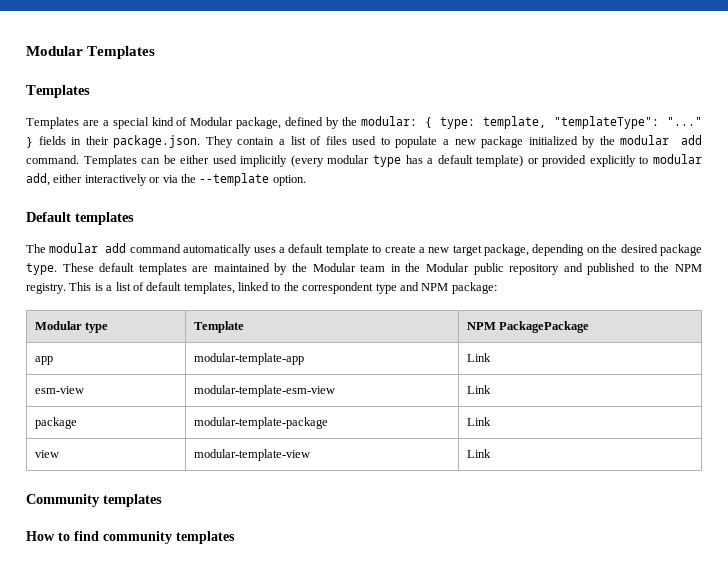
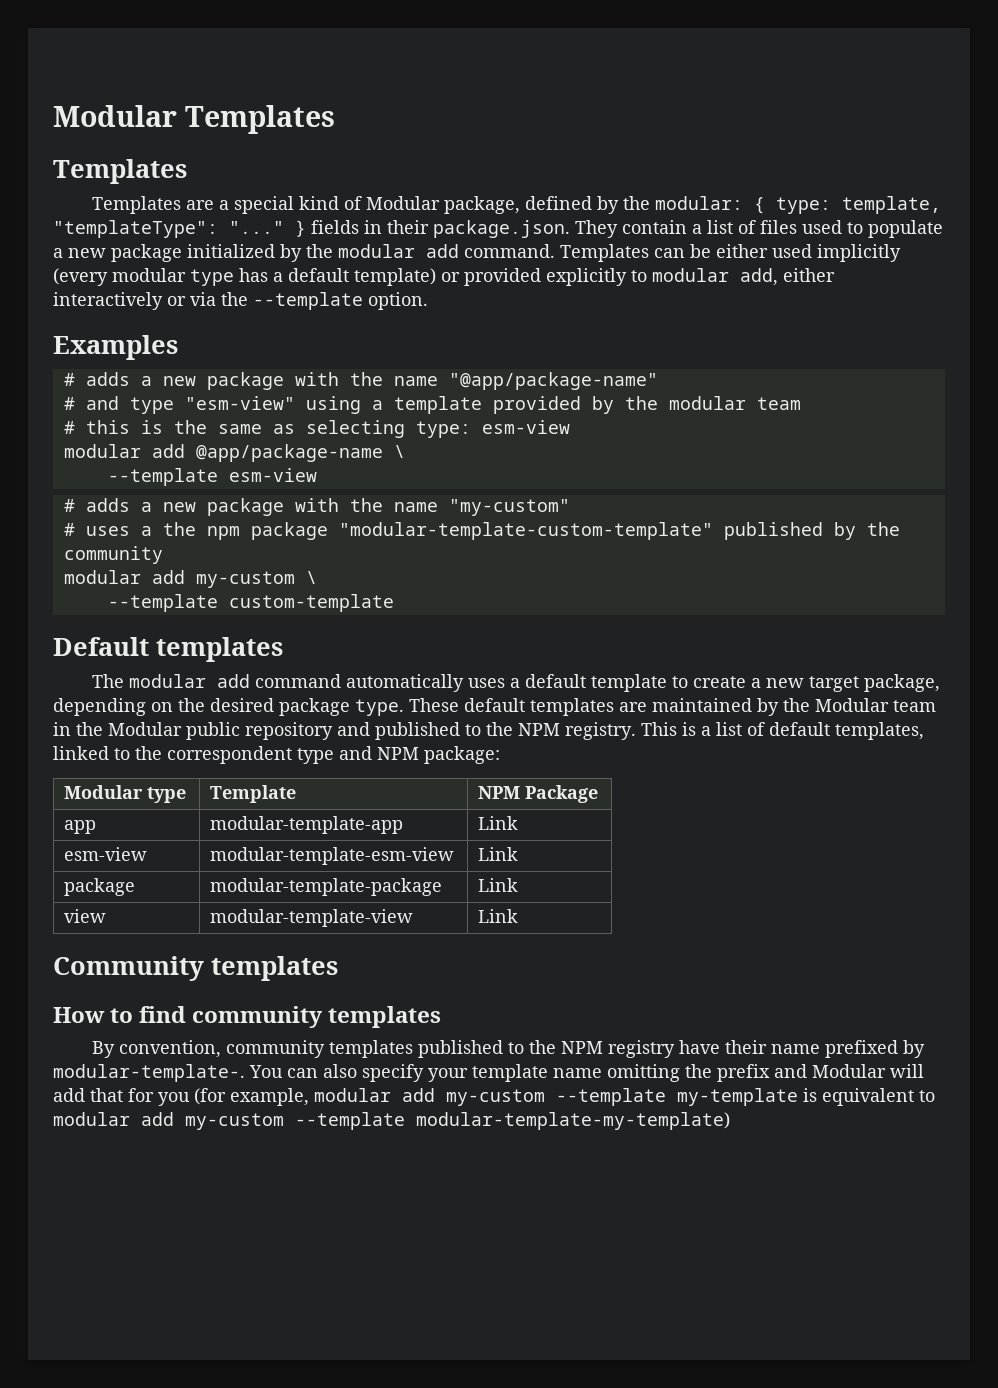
+ Examples
+ # adds a new package with the name "@app/package-name"
+ # and type "esm-view" using a template provided by the modular team
+ # this is the same as selecting type: esm-view
+ modular add @app/package-name \
+ --template esm-view
+ # adds a new package with the name "my-custom"
+ # uses a the npm package "modular-template-custom-template" published by the community
+ modular add my-custom \
+ --template custom-template
- Modular type | Template | NPM PackagePackage
+ Modular type | Template | NPM Package
+ By convention, community templates published to the NPM registry have their name prefixed by modular-template-. You can also specify your template name omitting the prefix and Modular will add that for you (for example, modular add my-custom --template my-template is equivalent to modular add my-custom --template modular-template-my-template)

